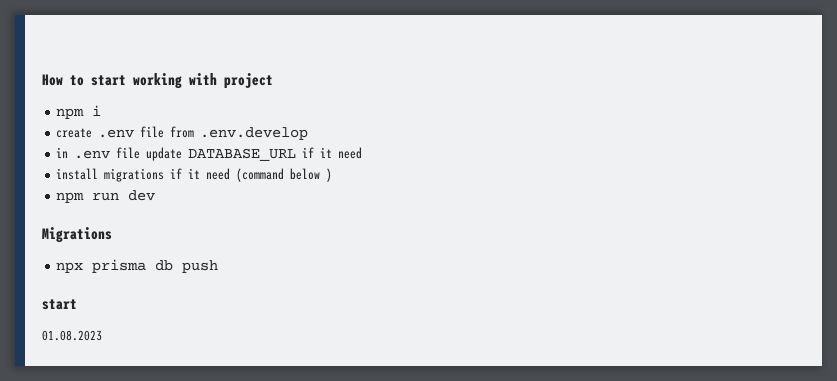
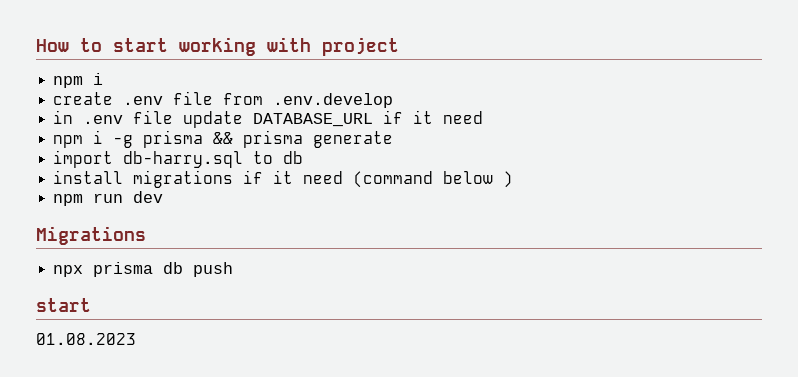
+ npm i -g prisma && prisma generate
+ import db-harry.sql to db

